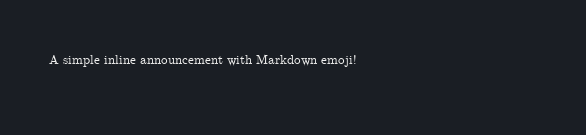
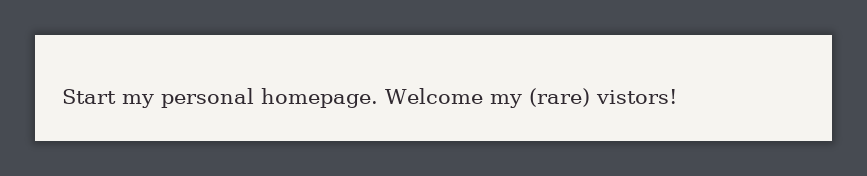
- A simple inline announcement with Markdown emoji!
+ Start my personal homepage. Welcome my (rare) vistors!

